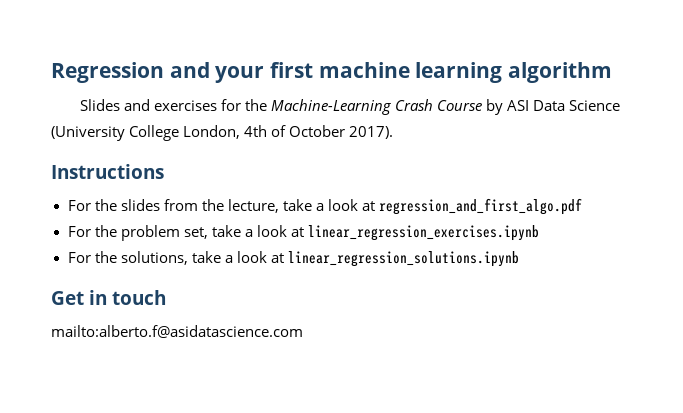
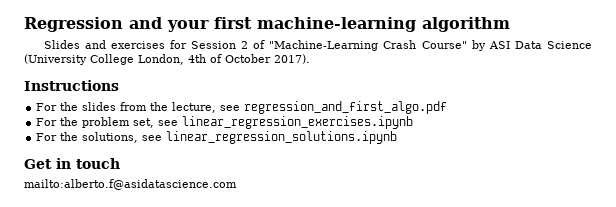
- Regression and your first machine learning algorithm
+ Regression and your first machine-learning algorithm
- Slides and exercises for the Machine-Learning Crash Course by ASI Data Science (University College London, 4th of October 2017).
+ Slides and exercises for Session 2 of "Machine-Learning Crash Course" by ASI Data Science (University College London, 4th of October 2017).
- For the slides from the lecture, take a look at regression_and_first_algo.pdf
+ For the slides from the lecture, see regression_and_first_algo.pdf
- For the problem set, take a look at linear_regression_exercises.ipynb
+ For the problem set, see linear_regression_exercises.ipynb
- For the solutions, take a look at linear_regression_solutions.ipynb
+ For the solutions, see linear_regression_solutions.ipynb

